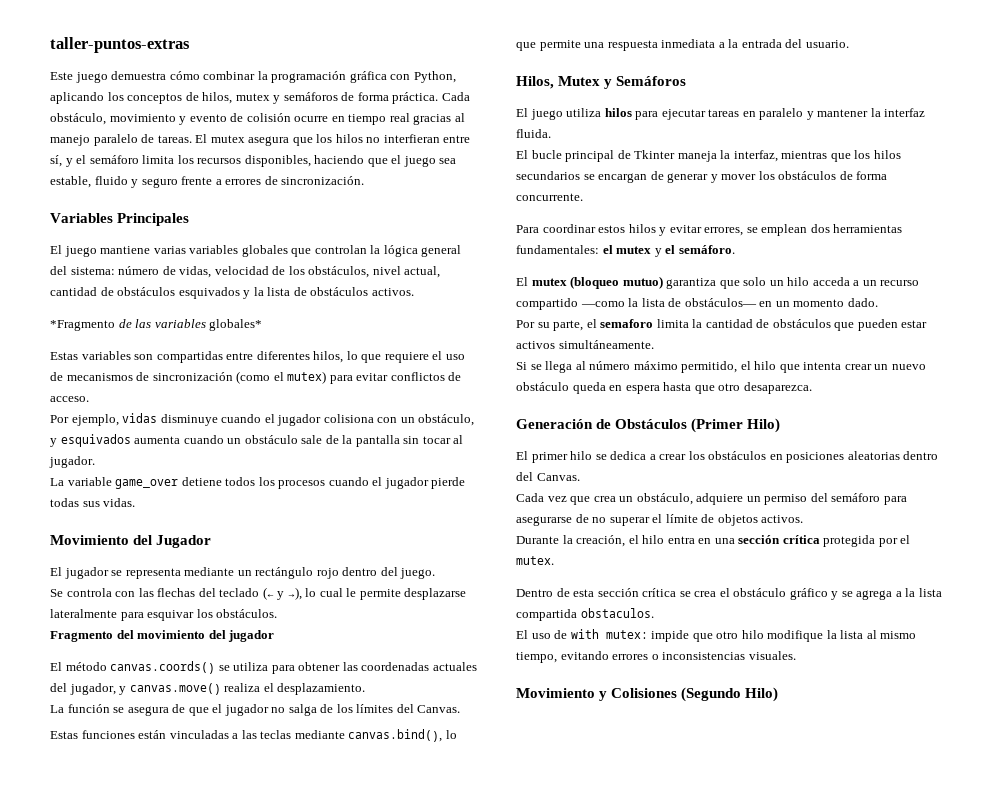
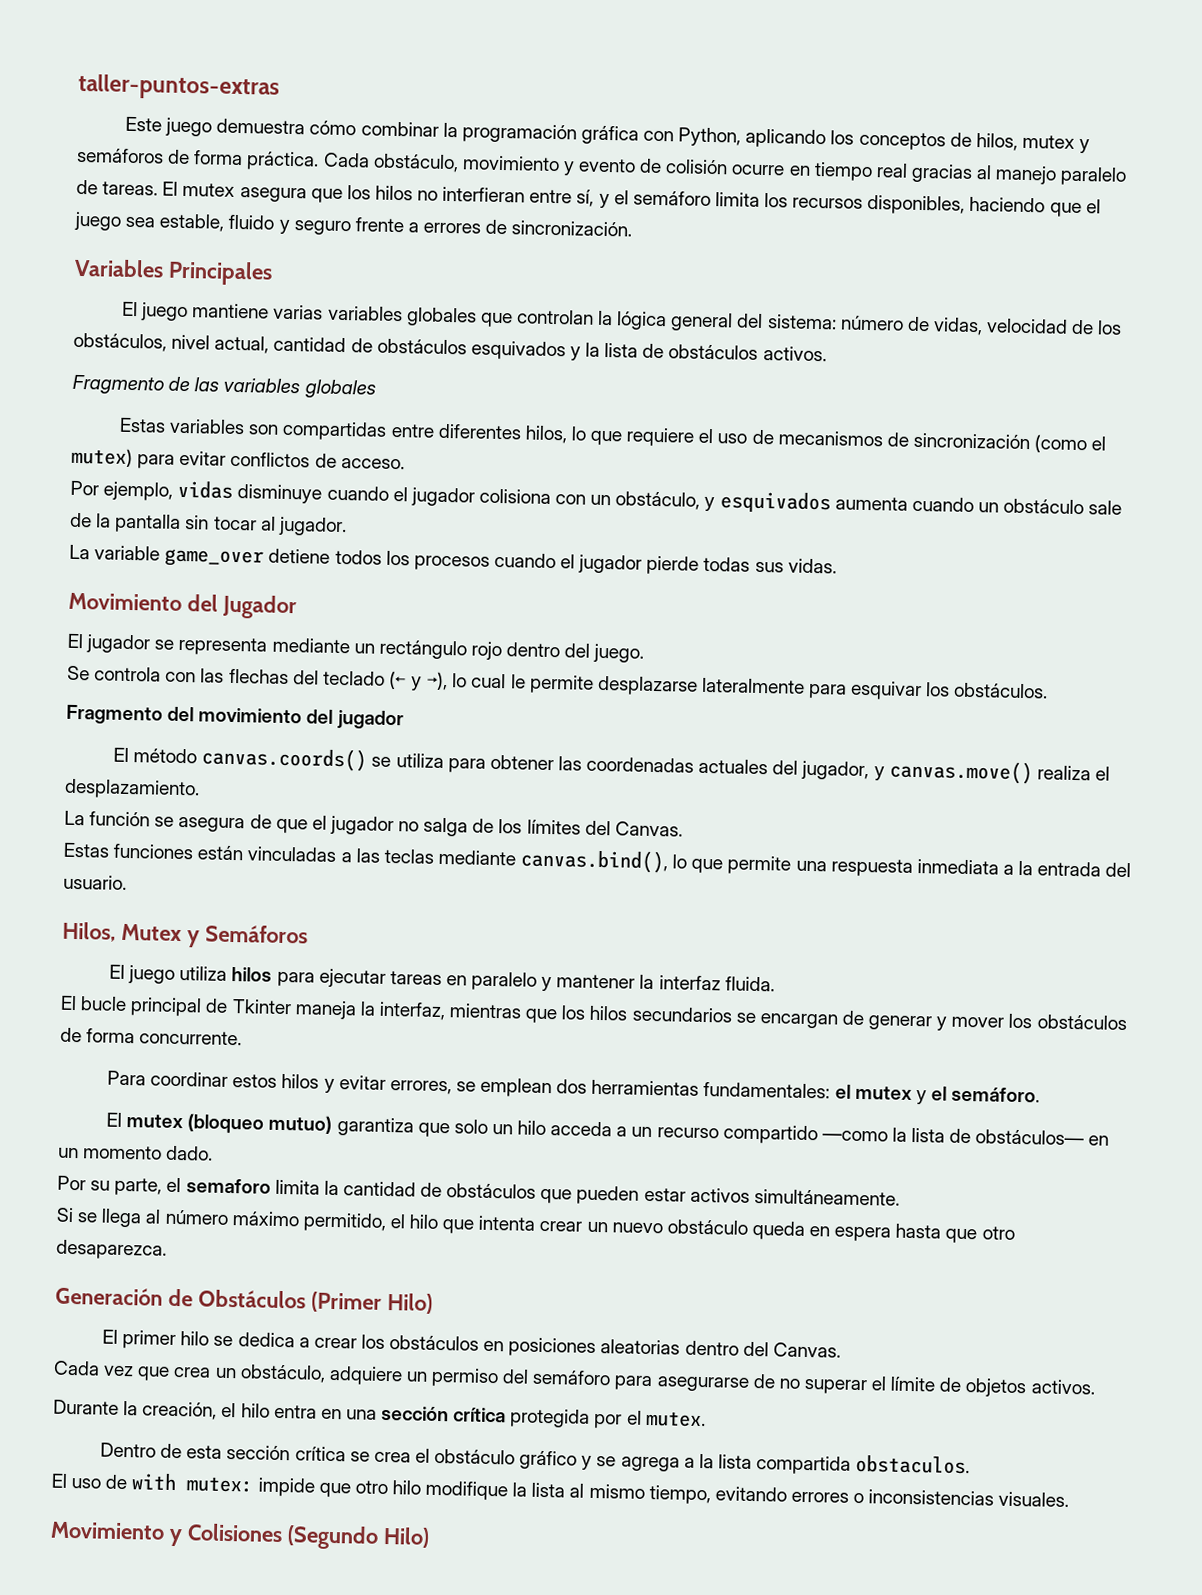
- *Fragmento de las variables globales*
+ Fragmento de las variables globales

